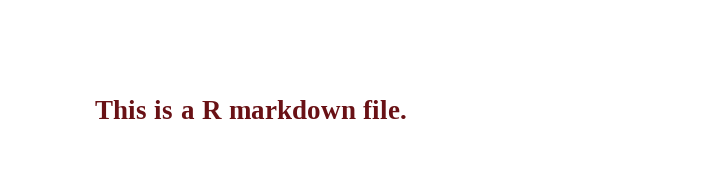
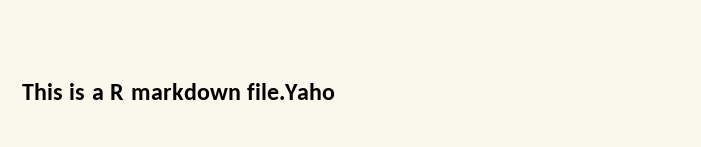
- This is a R markdown file.
+ This is a R markdown file.Yaho

